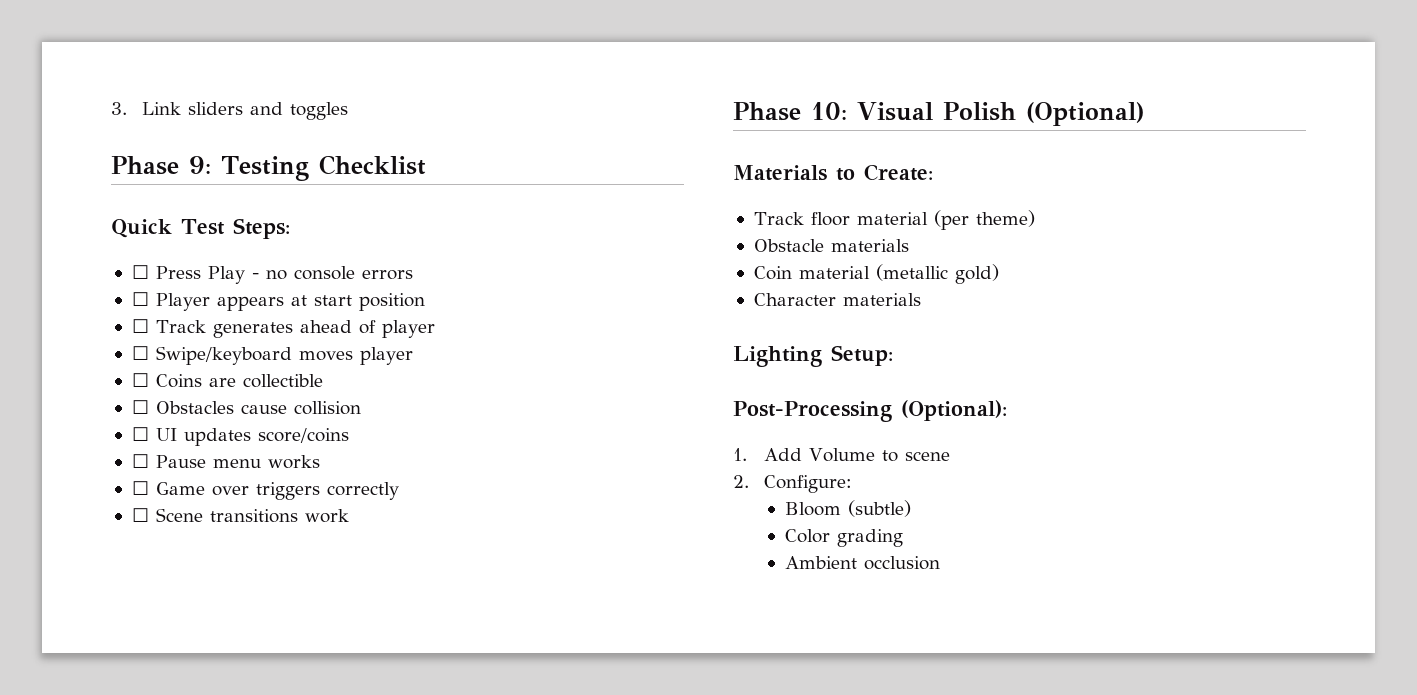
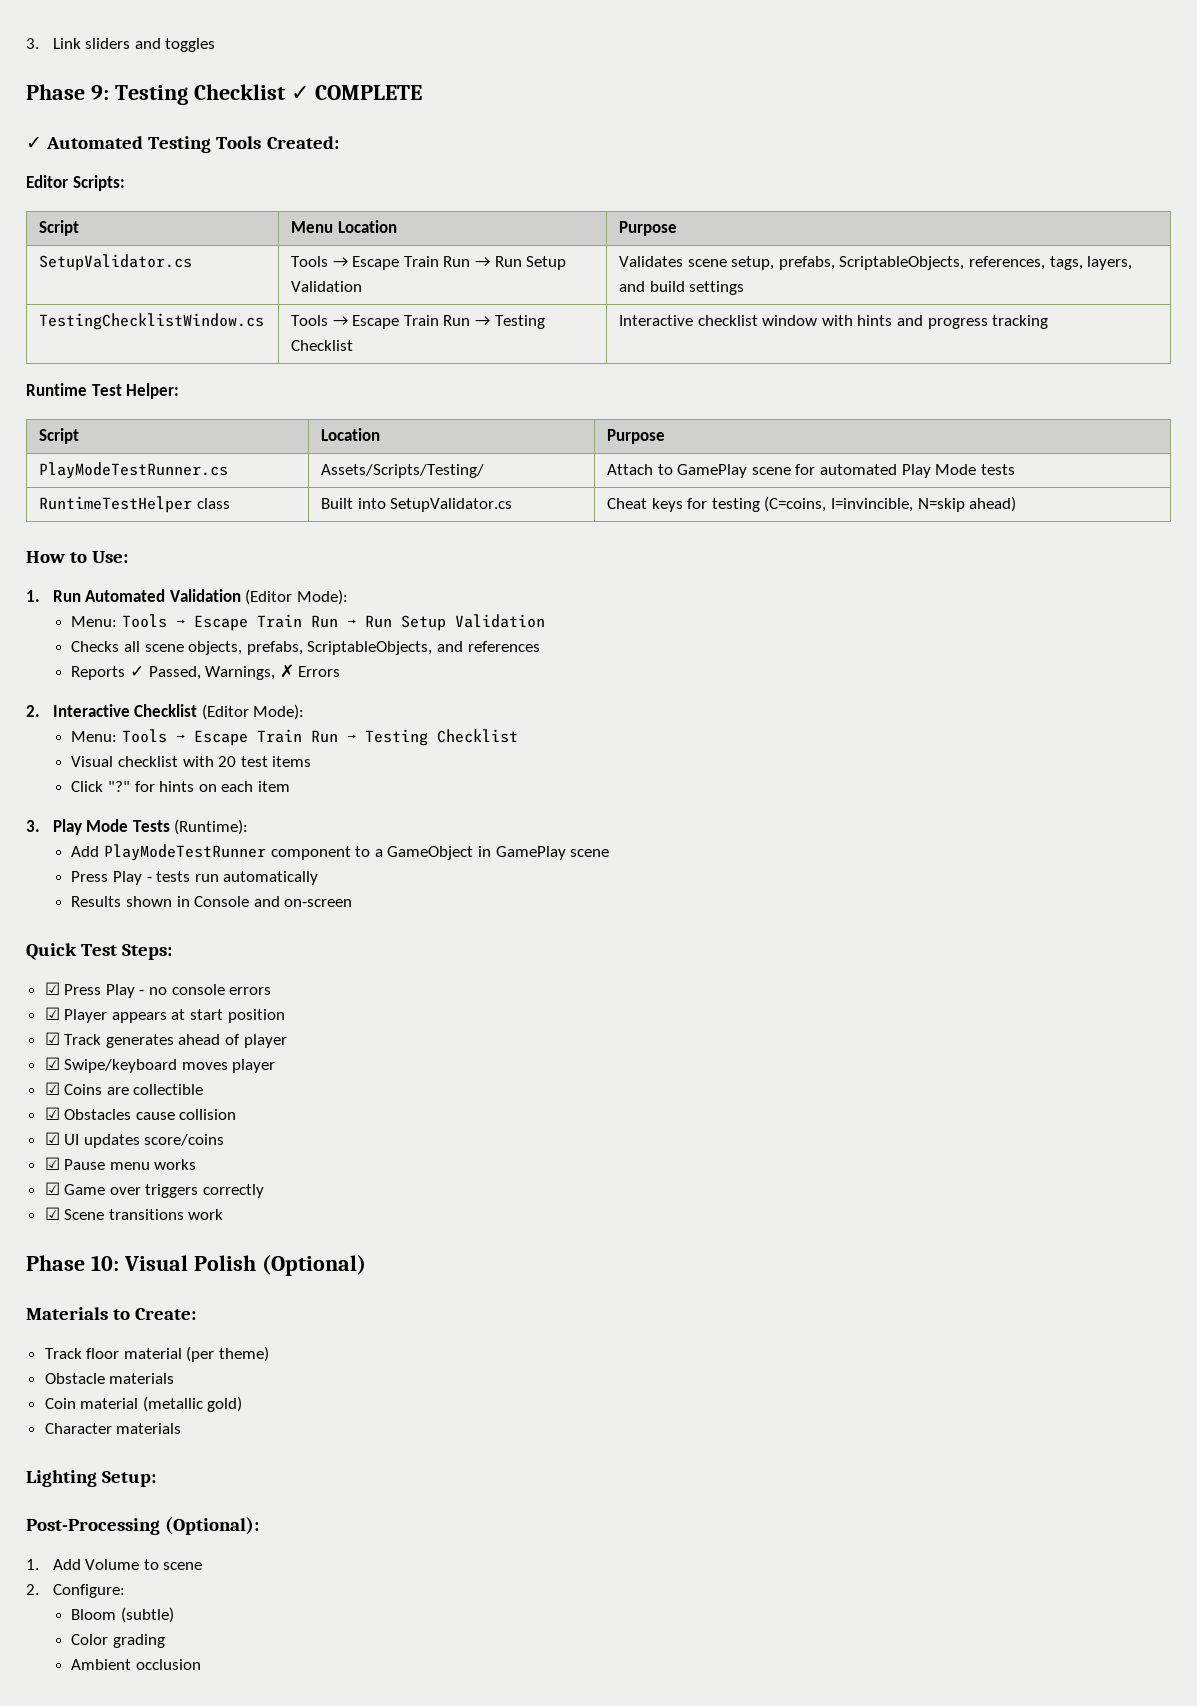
- Phase 9: Testing Checklist
+ Phase 9: Testing Checklist ✓ COMPLETE
+ ✓ Automated Testing Tools Created:
+ Editor Scripts:
+ Script | Menu Location | Purpose
+ SetupValidator.cs | Tools → Escape Train Run → Run Setup Validation | Validates scene setup, prefabs, ScriptableObjects, references, tags, layers, and build settings
+ TestingChecklistWindow.cs | Tools → Escape Train Run → Testing Checklist | Interactive checklist window with hints and progress tracking
+ Runtime Test Helper:
+ Script | Location | Purpose
+ PlayModeTestRunner.cs | Assets/Scripts/Testing/ | Attach to GamePlay scene for automated Play Mode tests
+ RuntimeTestHelper class | Built into SetupValidator.cs | Cheat keys for testing (C=coins, I=invincible, N=skip ahead)
+ How to Use:
+ 1. Run Automated Validation (Editor Mode):
+ Menu: Tools → Escape Train Run → Run Setup Validation
+ Checks all scene objects, prefabs, ScriptableObjects, and references
+ Reports ✓ Passed, Warnings, ✗ Errors
+ 2. Interactive Checklist (Editor Mode):
+ Menu: Tools → Escape Train Run → Testing Checklist
+ Visual checklist with 20 test items
+ Click "?" for hints on each item
+ 3. Play Mode Tests (Runtime):
+ Add PlayModeTestRunner component to a GameObject in GamePlay scene
+ Press Play - tests run automatically
+ Results shown in Console and on-screen
- ☐ Press Play - no console errors
+ ☑ Press Play - no console errors
- ☐ Player appears at start position
+ ☑ Player appears at start position
- ☐ Track generates ahead of player
+ ☑ Track generates ahead of player
- ☐ Swipe/keyboard moves player
+ ☑ Swipe/keyboard moves player
- ☐ Coins are collectible
+ ☑ Coins are collectible
- ☐ Obstacles cause collision
+ ☑ Obstacles cause collision
- ☐ UI updates score/coins
+ ☑ UI updates score/coins
- ☐ Pause menu works
+ ☑ Pause menu works
- ☐ Game over triggers correctly
+ ☑ Game over triggers correctly
- ☐ Scene transitions work
+ ☑ Scene transitions work

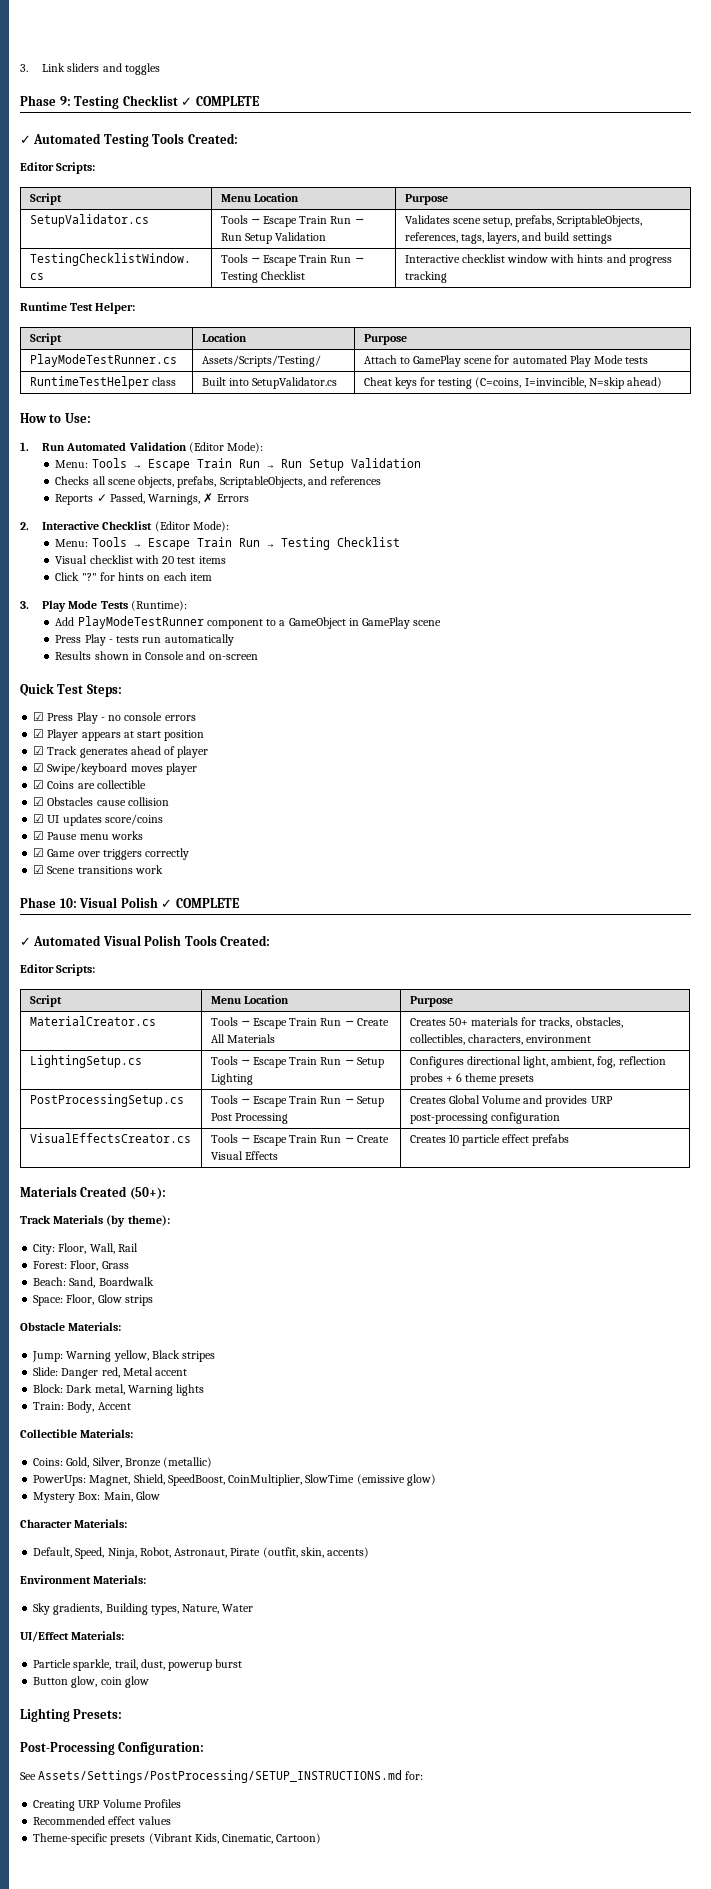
- Phase 10: Visual Polish (Optional)
- Materials to Create:
- Track floor material (per theme)
- Obstacle materials
- Coin material (metallic gold)
- Character materials
- Lighting Setup:
+ Phase 10: Visual Polish ✓ COMPLETE
+ ✓ Automated Visual Polish Tools Created:
+ Editor Scripts:
+ Script | Menu Location | Purpose
+ MaterialCreator.cs | Tools → Escape Train Run → Create All Materials | Creates 50+ materials for tracks, obstacles, collectibles, characters, environment
+ LightingSetup.cs | Tools → Escape Train Run → Setup Lighting | Configures directional light, ambient, fog, reflection probes + 6 theme presets
+ PostProcessingSetup.cs | Tools → Escape Train Run → Setup Post Processing | Creates Global Volume and provides URP post-processing configuration
+ VisualEffectsCreator.cs | Tools → Escape Train Run → Create Visual Effects | Creates 10 particle effect prefabs
+ Materials Created (50+):
+ Track Materials (by theme):
+ City: Floor, Wall, Rail
+ Forest: Floor, Grass
+ Beach: Sand, Boardwalk
+ Space: Floor, Glow strips
+ Obstacle Materials:
+ Jump: Warning yellow, Black stripes
+ Slide: Danger red, Metal accent
+ Block: Dark metal, Warning lights
+ Train: Body, Accent
+ Collectible Materials:
+ Coins: Gold, Silver, Bronze (metallic)
+ PowerUps: Magnet, Shield, SpeedBoost, CoinMultiplier, SlowTime (emissive glow)
+ Mystery Box: Main, Glow
+ Character Materials:
+ Default, Speed, Ninja, Robot, Astronaut, Pirate (outfit, skin, accents)
+ Environment Materials:
+ Sky gradients, Building types, Nature, Water
+ UI/Effect Materials:
+ Particle sparkle, trail, dust, powerup burst
+ Button glow, coin glow
+ Lighting Presets:
- Post-Processing (Optional):
- 1. Add Volume to scene
- 2. Configure:
- Bloom (subtle)
- Color grading
- Ambient occlusion
+ Post-Processing Configuration:
+ See Assets/Settings/PostProcessing/SETUP_INSTRUCTIONS.md for:
+ Creating URP Volume Profiles
+ Recommended effect values
+ Theme-specific presets (Vibrant Kids, Cinematic, Cartoon)

